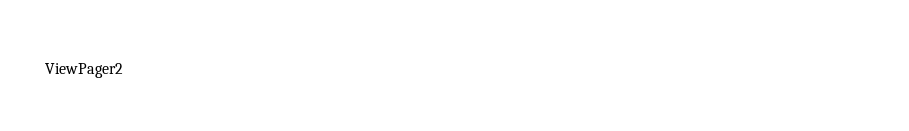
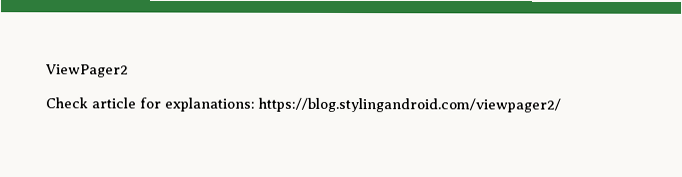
+ Check article for explanations: https://blog.stylingandroid.com/viewpager2/

